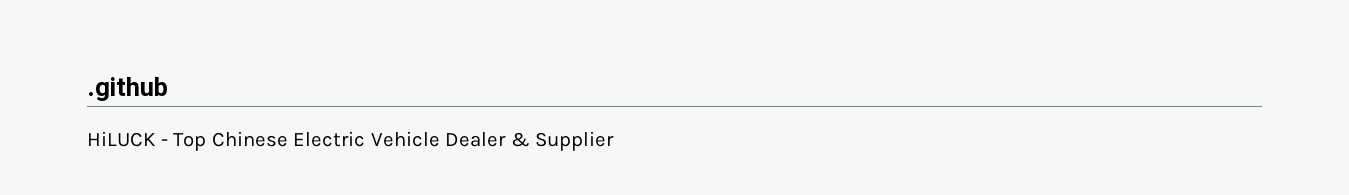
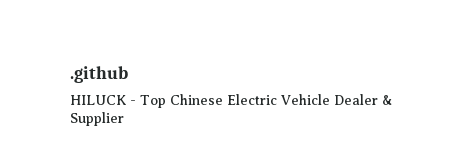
- HiLUCK - Top Chinese Electric Vehicle Dealer & Supplier
+ HILUCK - Top Chinese Electric Vehicle Dealer & Supplier

